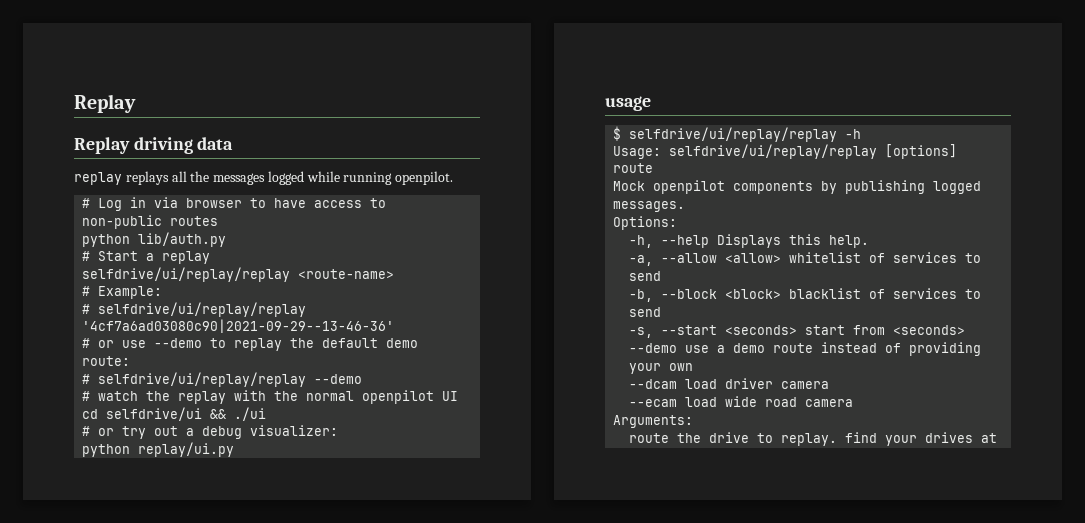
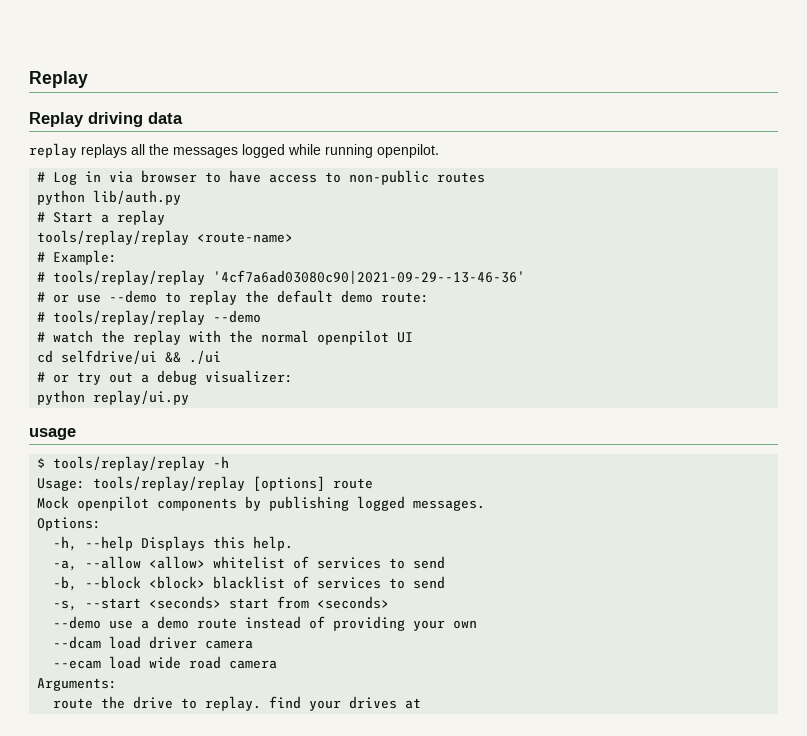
- selfdrive/ui/replay/replay <route-name>
+ tools/replay/replay <route-name>
- # selfdrive/ui/replay/replay '4cf7a6ad03080c90|2021-09-29--13-46-36'
+ # tools/replay/replay '4cf7a6ad03080c90|2021-09-29--13-46-36'
- # selfdrive/ui/replay/replay --demo
+ # tools/replay/replay --demo
- $ selfdrive/ui/replay/replay -h
+ $ tools/replay/replay -h
- Usage: selfdrive/ui/replay/replay [options] route
+ Usage: tools/replay/replay [options] route

